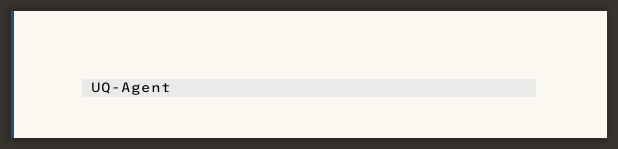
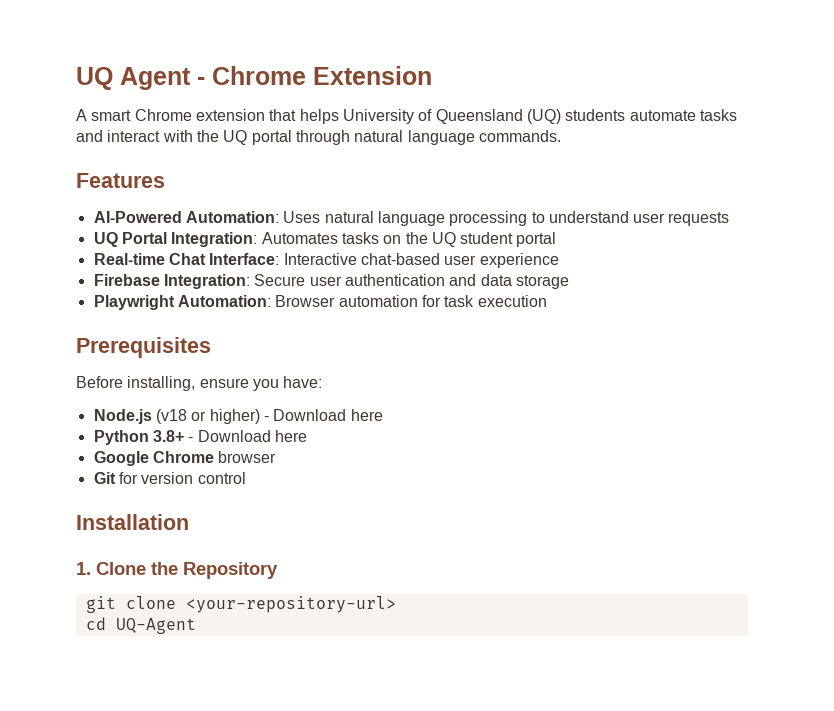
- UQ-Agent
+ UQ Agent - Chrome Extension
+ A smart Chrome extension that helps University of Queensland (UQ) students automate tasks and interact with the UQ portal through natural language commands.
+ Features
+ AI-Powered Automation: Uses natural language processing to understand user requests
+ UQ Portal Integration: Automates tasks on the UQ student portal
+ Real-time Chat Interface: Interactive chat-based user experience
+ Firebase Integration: Secure user authentication and data storage
+ Playwright Automation: Browser automation for task execution
+ Prerequisites
+ Before installing, ensure you have:
+ Node.js (v18 or higher) - Download here
+ Python 3.8+ - Download here
+ Google Chrome browser
+ Git for version control
+ Installation
+ 1. Clone the Repository
+ git clone <your-repository-url>
+ cd UQ-Agent

